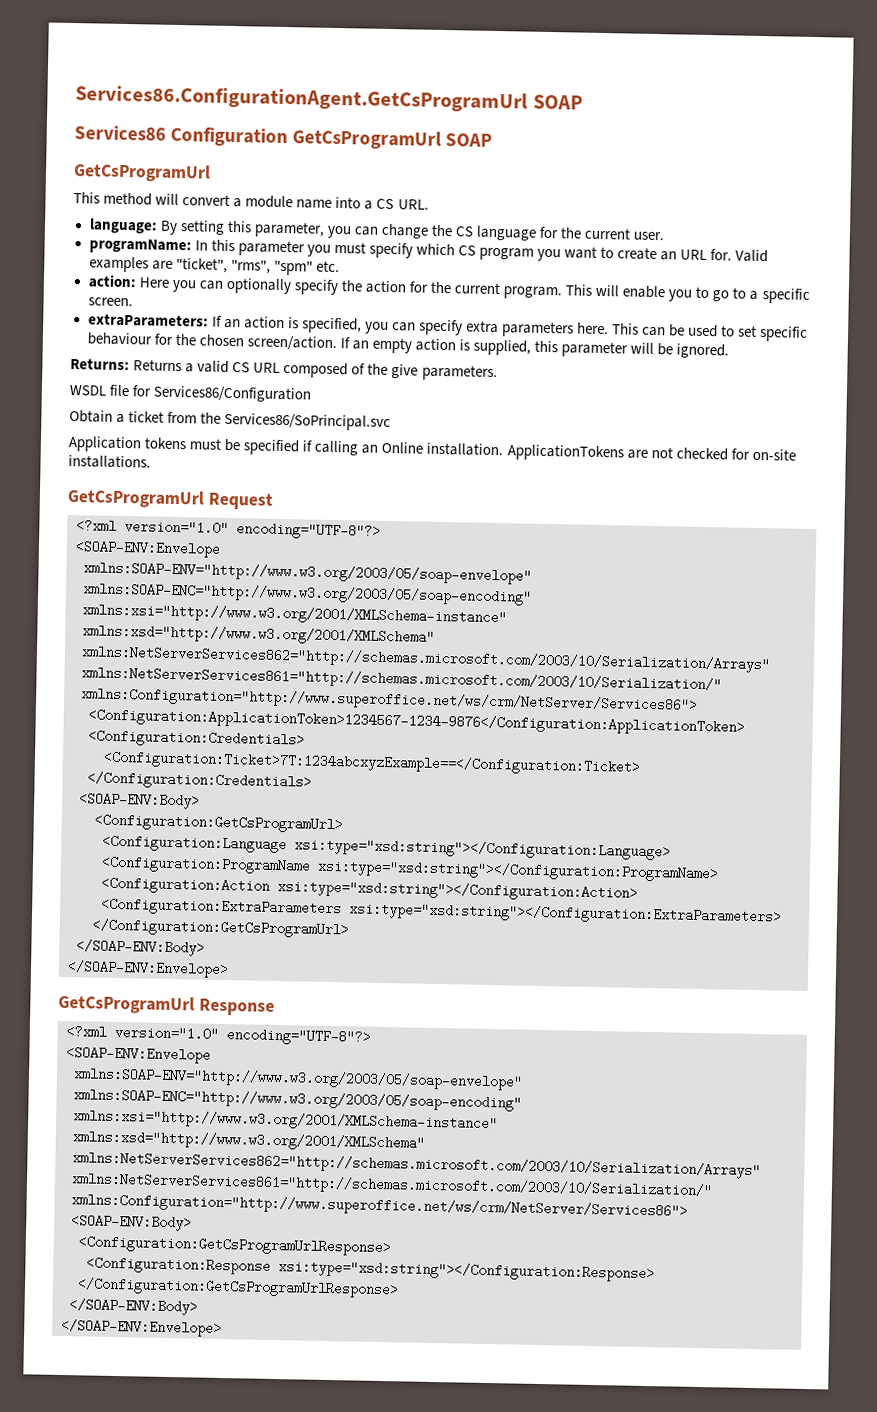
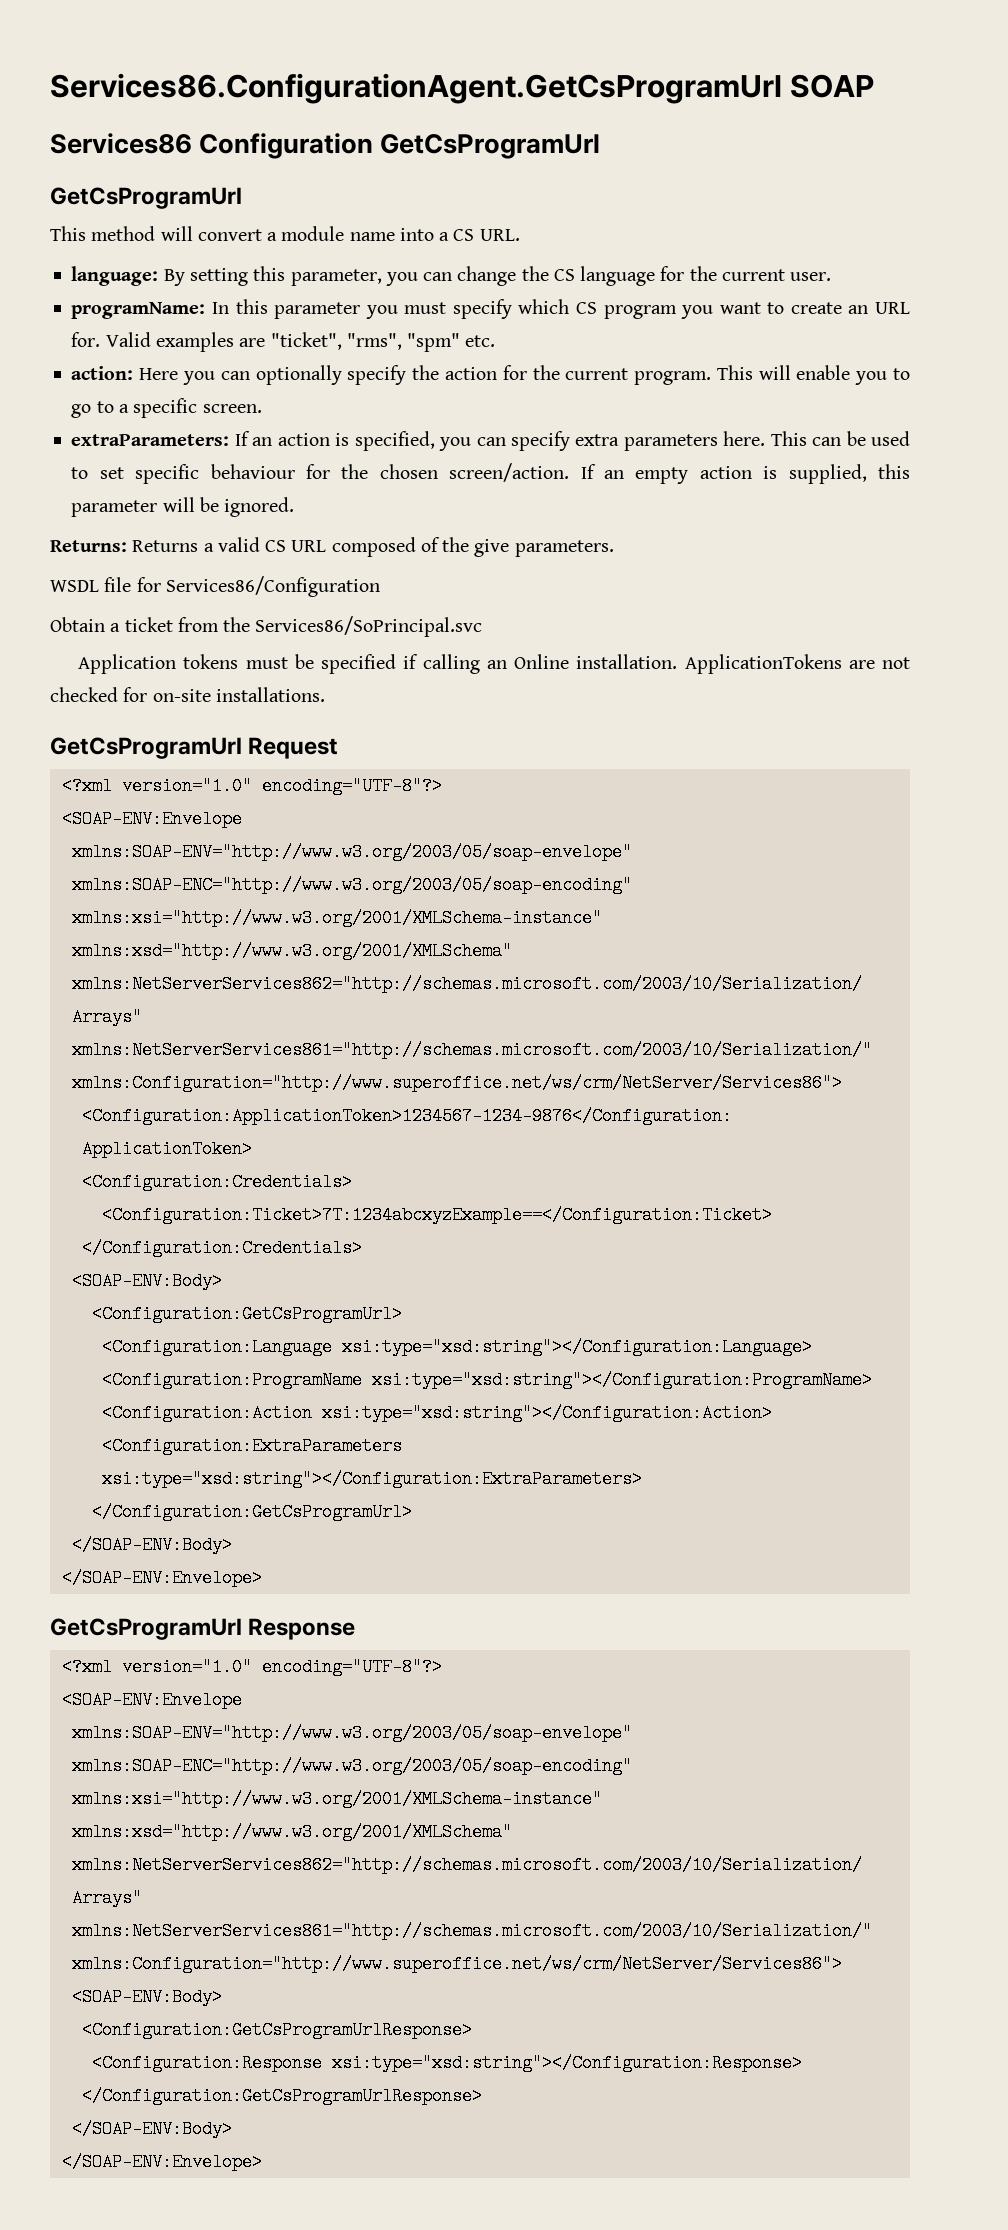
- Services86 Configuration GetCsProgramUrl SOAP
+ Services86 Configuration GetCsProgramUrl

